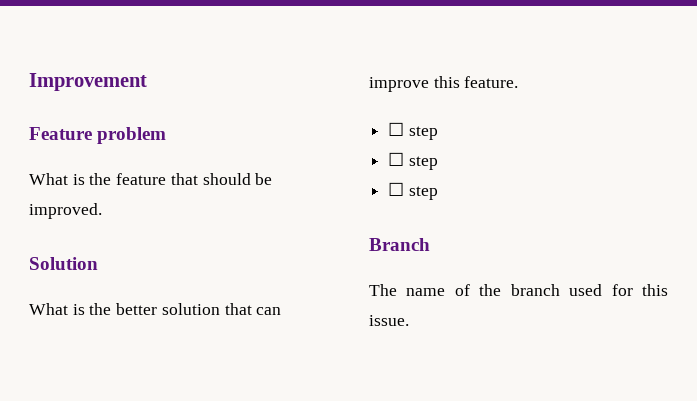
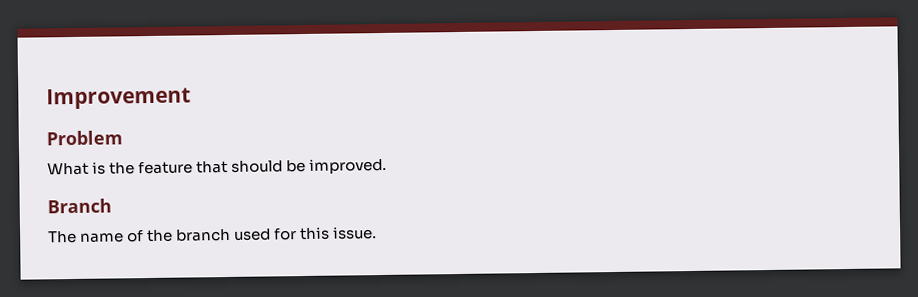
- Feature problem
+ Problem
- Solution
- What is the better solution that can improve this feature.
- ☐ step
- ☐ step
- ☐ step

